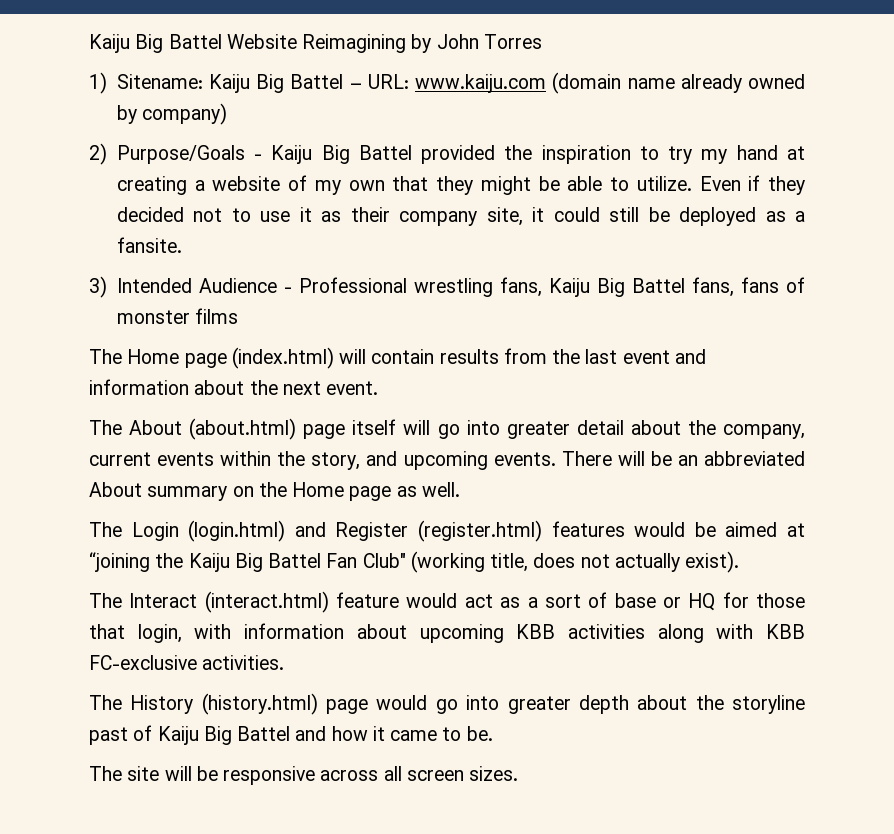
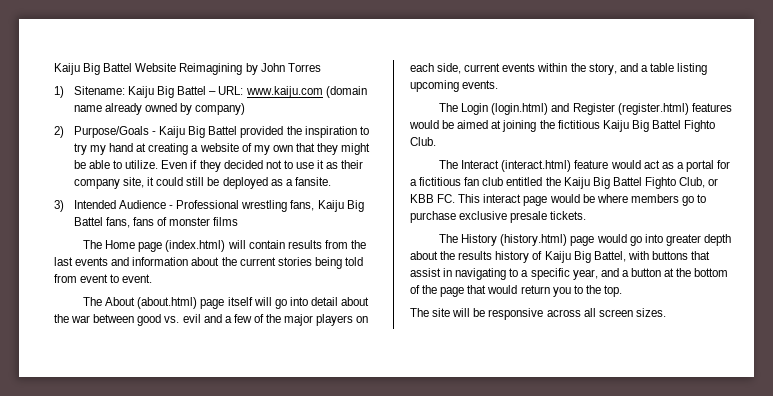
- The Home page (index.html) will contain results from the last event and information about the next event.
+ The Home page (index.html) will contain results from the last events and information about the current stories being told from event to event.
- The About (about.html) page itself will go into greater detail about the company, current events within the story, and upcoming events. There will be an abbreviated About summary on the Home page as well.
+ The About (about.html) page itself will go into detail about the war between good vs. evil and a few of the major players on each side, current events within the story, and a table listing upcoming events.
- The Login (login.html) and Register (register.html) features would be aimed at “joining the Kaiju Big Battel Fan Club" (working title, does not actually exist).
+ The Login (login.html) and Register (register.html) features would be aimed at joining the fictitious Kaiju Big Battel Fighto Club.
- The Interact (interact.html) feature would act as a sort of base or HQ for those that login, with information about upcoming KBB activities along with KBB FC-exclusive activities.
+ The Interact (interact.html) feature would act as a portal for a fictitious fan club entitled the Kaiju Big Battel Fighto Club, or KBB FC. This interact page would be where members go to purchase exclusive presale tickets.
- The History (history.html) page would go into greater depth about the storyline past of Kaiju Big Battel and how it came to be.
+ The History (history.html) page would go into greater depth about the results history of Kaiju Big Battel, with buttons that assist in navigating to a specific year, and a button at the bottom of the page that would return you to the top.

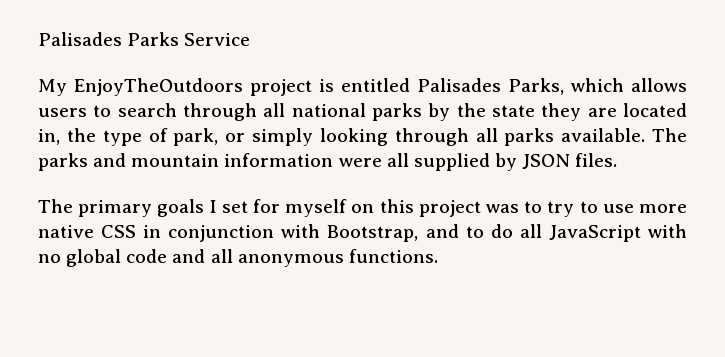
- Kaiju Big Battel Website Reimagining by John Torres
- 1) Sitename: Kaiju Big Battel – URL: www.kaiju.com (domain name already owned by company)
- 2) Purpose/Goals - Kaiju Big Battel provided the inspiration to try my hand at creating a website of my own that they might be able to utilize. Even if they decided not to use it as their company site, it could still be deployed as a fansite.
- 3) Intended Audience - Professional wrestling fans, Kaiju Big Battel fans, fans of monster films
- The Home page (index.html) will contain results from the last events and information about the current stories being told from event to event.
- The About (about.html) page itself will go into detail about the war between good vs. evil and a few of the major players on each side, current events within the story, and a table listing upcoming events.
- The Login (login.html) and Register (register.html) features would be aimed at joining the fictitious Kaiju Big Battel Fighto Club.
- The Interact (interact.html) feature would act as a portal for a fictitious fan club entitled the Kaiju Big Battel Fighto Club, or KBB FC. This interact page would be where members go to purchase exclusive presale tickets.
- The History (history.html) page would go into greater depth about the results history of Kaiju Big Battel, with buttons that assist in navigating to a specific year, and a button at the bottom of the page that would return you to the top.
- The site will be responsive across all screen sizes.
+ Palisades Parks Service
+ My EnjoyTheOutdoors project is entitled Palisades Parks, which allows users to search through all national parks by the state they are located in, the type of park, or simply looking through all parks available. The parks and mountain information were all supplied by JSON files.
+ The primary goals I set for myself on this project was to try to use more native CSS in conjunction with Bootstrap, and to do all JavaScript with no global code and all anonymous functions.

